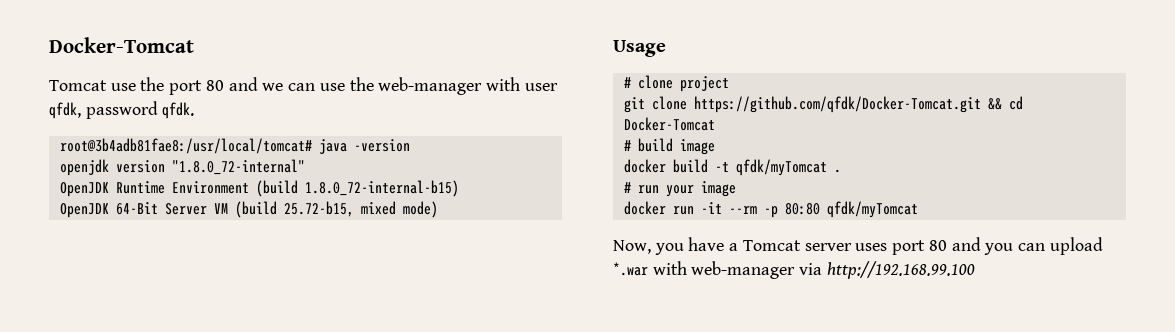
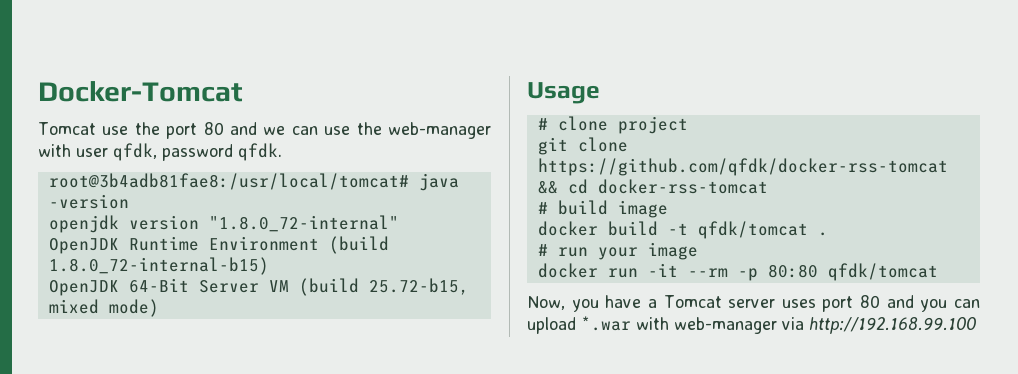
- git clone https://github.com/qfdk/Docker-Tomcat.git && cd Docker-Tomcat
+ git clone https://github.com/qfdk/docker-rss-tomcat && cd docker-rss-tomcat
- docker build -t qfdk/myTomcat .
+ docker build -t qfdk/tomcat .
- docker run -it --rm -p 80:80 qfdk/myTomcat
+ docker run -it --rm -p 80:80 qfdk/tomcat

